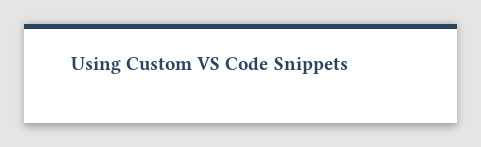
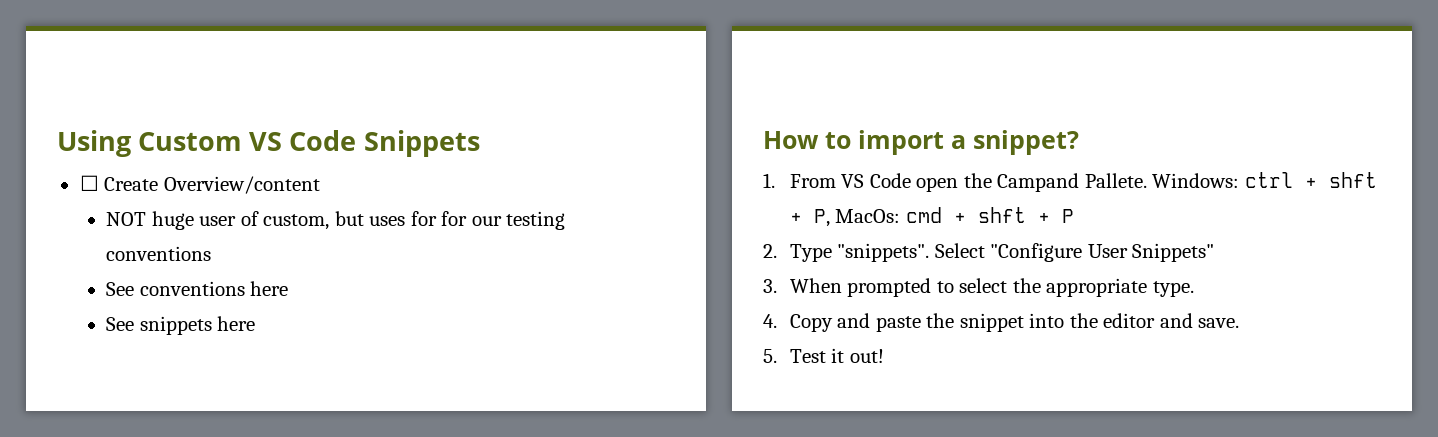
+ ☐ Create Overview/content
+ NOT huge user of custom, but uses for for our testing conventions
+ See conventions here
+ See snippets here
+ How to import a snippet?
+ 1. From VS Code open the Campand Pallete. Windows: ctrl + shft + P, MacOs: cmd + shft + P
+ 2. Type "snippets". Select "Configure User Snippets"
+ 3. When prompted to select the appropriate type.
+ 4. Copy and paste the snippet into the editor and save.
+ 5. Test it out!

